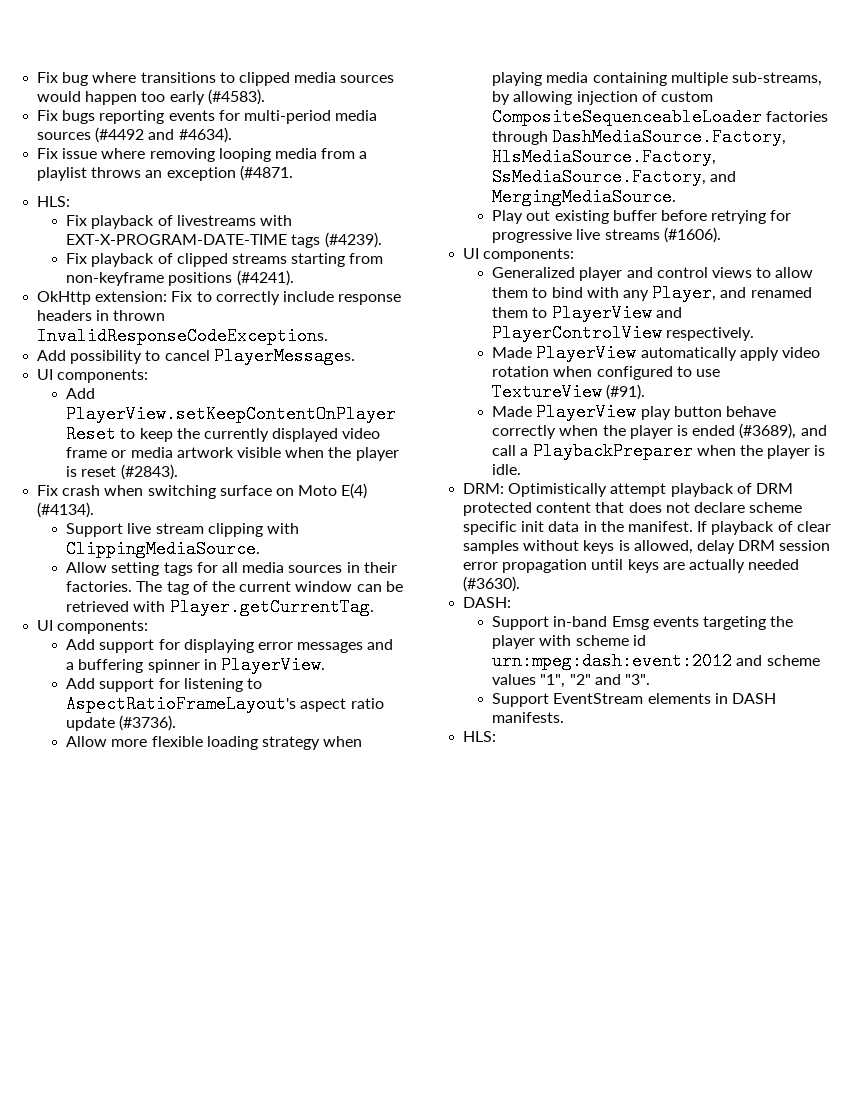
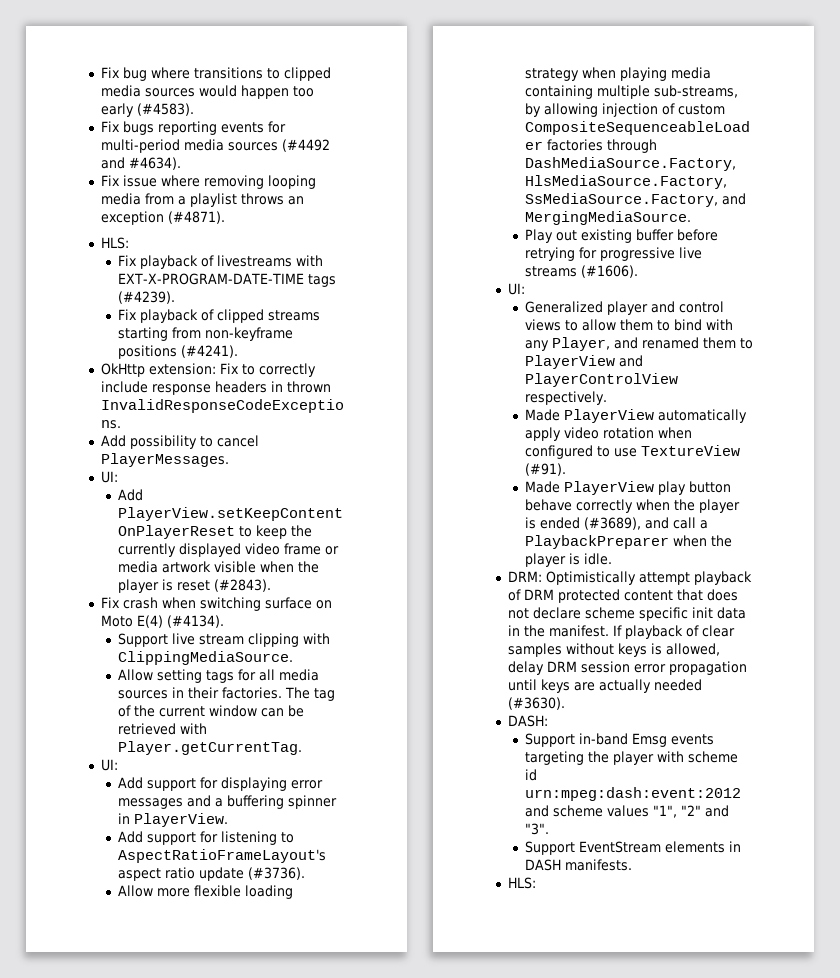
- Fix issue where removing looping media from a playlist throws an exception (#4871.
+ Fix issue where removing looping media from a playlist throws an exception (#4871).
  Add possibility to cancel PlayerMessages.
- UI components:
+ UI:
  The tag of the current window can be retrieved with Player.getCurrentTag.
- UI components:
+ UI:
  Play out existing buffer before retrying for progressive live streams (#1606).
- UI components:
+ UI:

